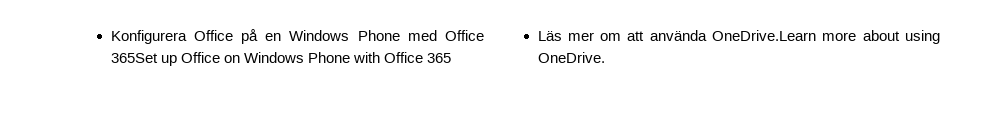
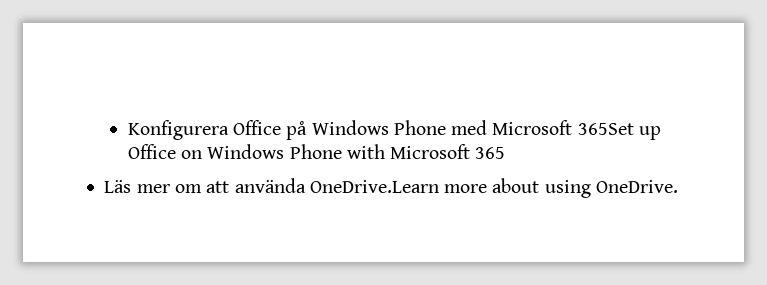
- Konfigurera Office på en Windows Phone med Office 365Set up Office on Windows Phone with Office 365
+ Konfigurera Office på Windows Phone med Microsoft 365Set up Office on Windows Phone with Microsoft 365

